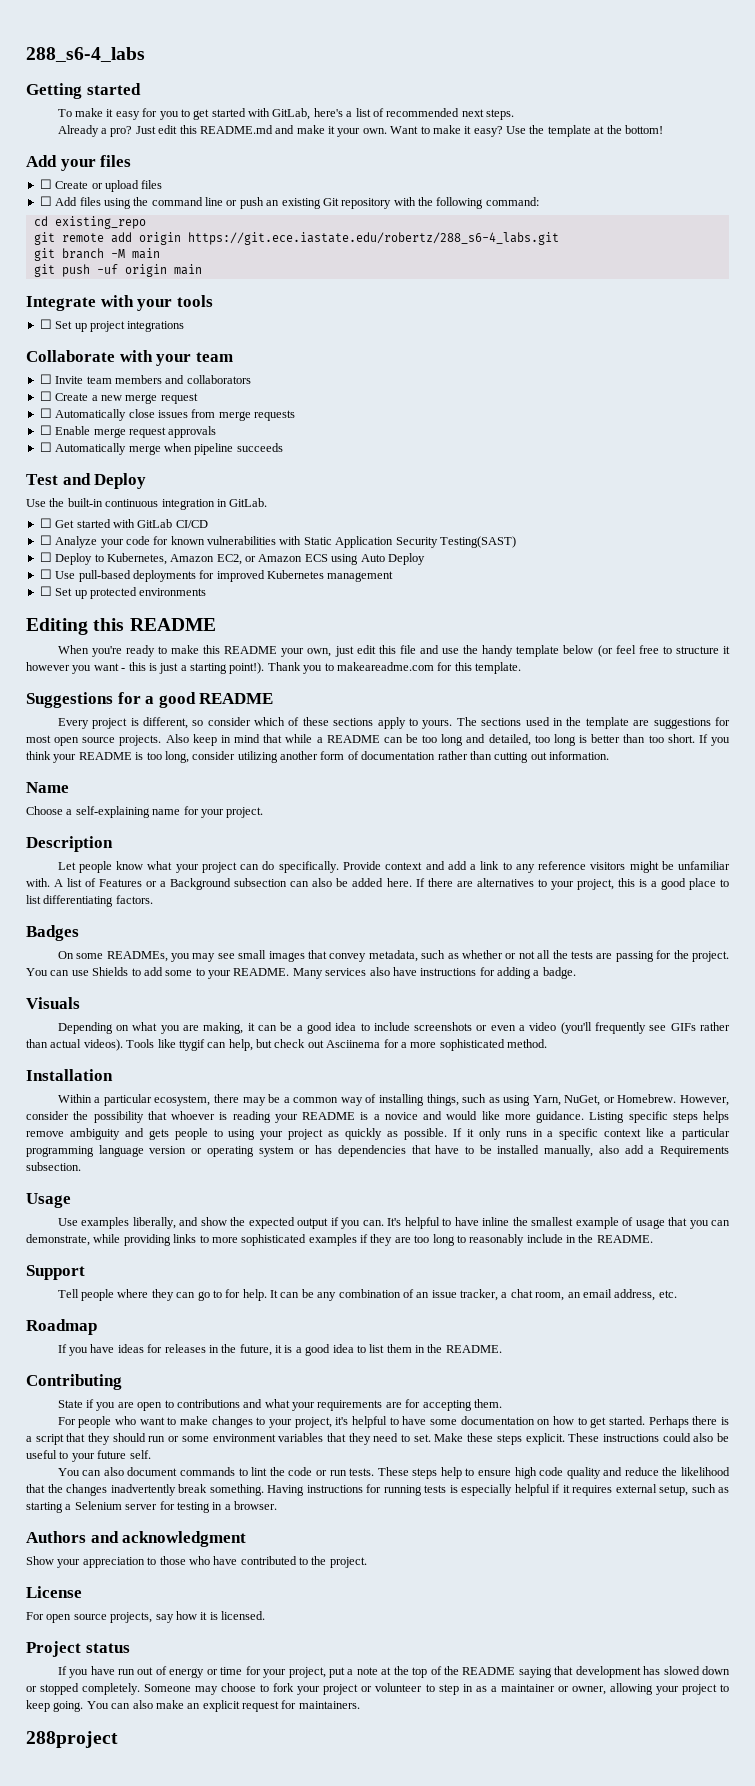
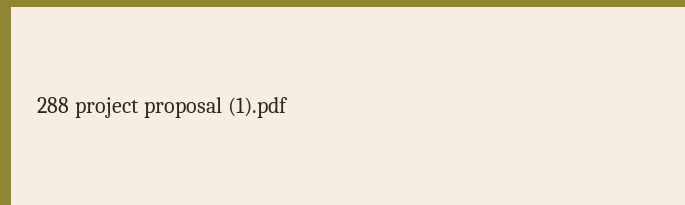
- 288_s6-4_labs
- Getting started
- To make it easy for you to get started with GitLab, here's a list of recommended next steps.
- Already a pro? Just edit this README.md and make it your own. Want to make it easy? Use the template at the bottom!
- Add your files
- ☐ Create or upload files
- ☐ Add files using the command line or push an existing Git repository with the following command:
- cd existing_repo
- git remote add origin https://git.ece.iastate.edu/robertz/288_s6-4_labs.git
- git branch -M main
- git push -uf origin main
- Integrate with your tools
- ☐ Set up project integrations
- Collaborate with your team
- ☐ Invite team members and collaborators
- ☐ Create a new merge request
- ☐ Automatically close issues from merge requests
- ☐ Enable merge request approvals
- ☐ Automatically merge when pipeline succeeds
- Test and Deploy
- Use the built-in continuous integration in GitLab.
- ☐ Get started with GitLab CI/CD
- ☐ Analyze your code for known vulnerabilities with Static Application Security Testing(SAST)
- ☐ Deploy to Kubernetes, Amazon EC2, or Amazon ECS using Auto Deploy
- ☐ Use pull-based deployments for improved Kubernetes management
- ☐ Set up protected environments
- Editing this README
- When you're ready to make this README your own, just edit this file and use the handy template below (or feel free to structure it however you want - this is just a starting point!). Thank you to makeareadme.com for this template.
- Suggestions for a good README
- Every project is different, so consider which of these sections apply to yours. The sections used in the template are suggestions for most open source projects. Also keep in mind that while a README can be too long and detailed, too long is better than too short. If you think your README is too long, consider utilizing another form of documentation rather than cutting out information.
- Name
- Choose a self-explaining name for your project.
- Description
- Let people know what your project can do specifically. Provide context and add a link to any reference visitors might be unfamiliar with. A list of Features or a Background subsection can also be added here. If there are alternatives to your project, this is a good place to list differentiating factors.
- Badges
- On some READMEs, you may see small images that convey metadata, such as whether or not all the tests are passing for the project. You can use Shields to add some to your README. Many services also have instructions for adding a badge.
- Visuals
- Depending on what you are making, it can be a good idea to include screenshots or even a video (you'll frequently see GIFs rather than actual videos). Tools like ttygif can help, but check out Asciinema for a more sophisticated method.
- Installation
- Within a particular ecosystem, there may be a common way of installing things, such as using Yarn, NuGet, or Homebrew. However, consider the possibility that whoever is reading your README is a novice and would like more guidance. Listing specific steps helps remove ambiguity and gets people to using your project as quickly as possible. If it only runs in a specific context like a particular programming language version or operating system or has dependencies that have to be installed manually, also add a Requirements subsection.
- Usage
- Use examples liberally, and show the expected output if you can. It's helpful to have inline the smallest example of usage that you can demonstrate, while providing links to more sophisticated examples if they are too long to reasonably include in the README.
- Support
- Tell people where they can go to for help. It can be any combination of an issue tracker, a chat room, an email address, etc.
- Roadmap
- If you have ideas for releases in the future, it is a good idea to list them in the README.
- Contributing
- State if you are open to contributions and what your requirements are for accepting them.
- For people who want to make changes to your project, it's helpful to have some documentation on how to get started. Perhaps there is a script that they should run or some environment variables that they need to set. Make these steps explicit. These instructions could also be useful to your future self.
- You can also document commands to lint the code or run tests. These steps help to ensure high code quality and reduce the likelihood that the changes inadvertently break something. Having instructions for running tests is especially helpful if it requires external setup, such as starting a Selenium server for testing in a browser.
- Authors and acknowledgment
- Show your appreciation to those who have contributed to the project.
- License
- For open source projects, say how it is licensed.
- Project status
- If you have run out of energy or time for your project, put a note at the top of the README saying that development has slowed down or stopped completely. Someone may choose to fork your project or volunteer to step in as a maintainer or owner, allowing your project to keep going. You can also make an explicit request for maintainers.
- 288project
+ 288 project proposal (1).pdf

